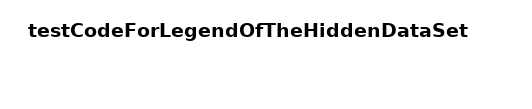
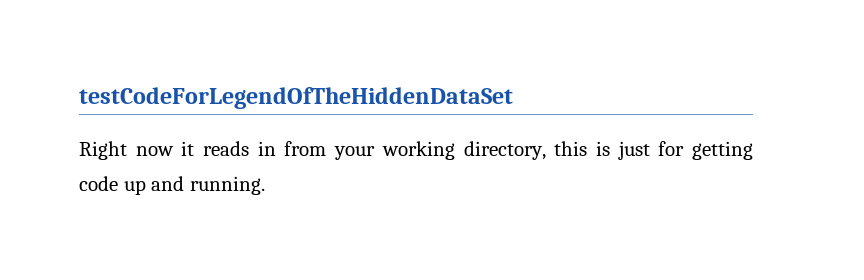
+ Right now it reads in from your working directory, this is just for getting code up and running.

